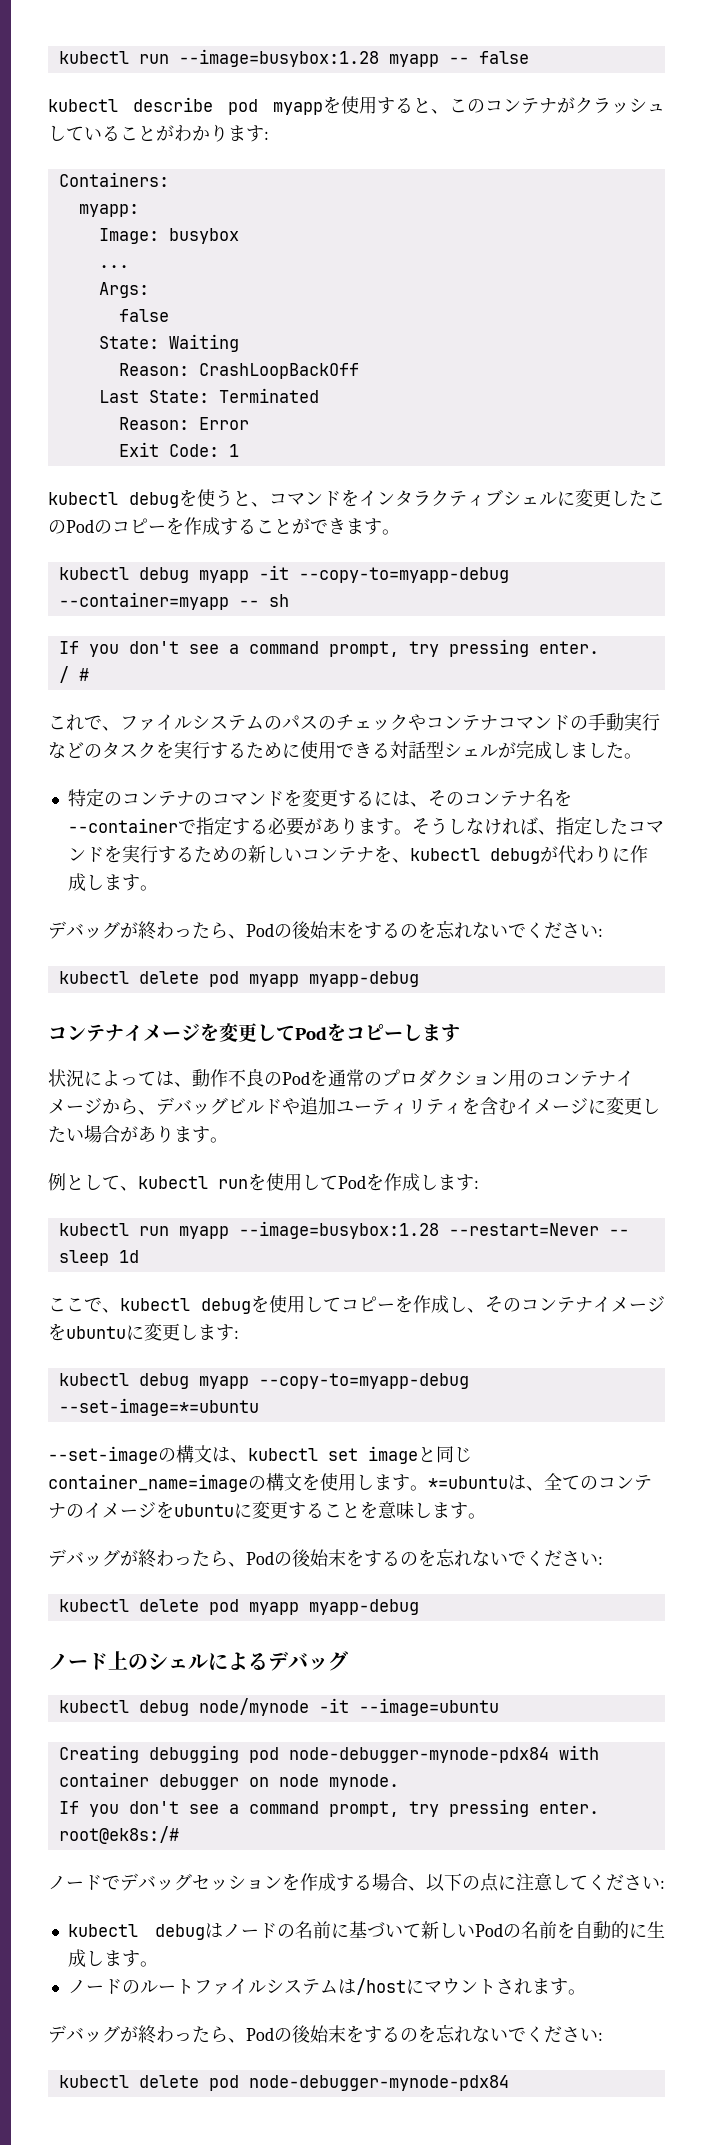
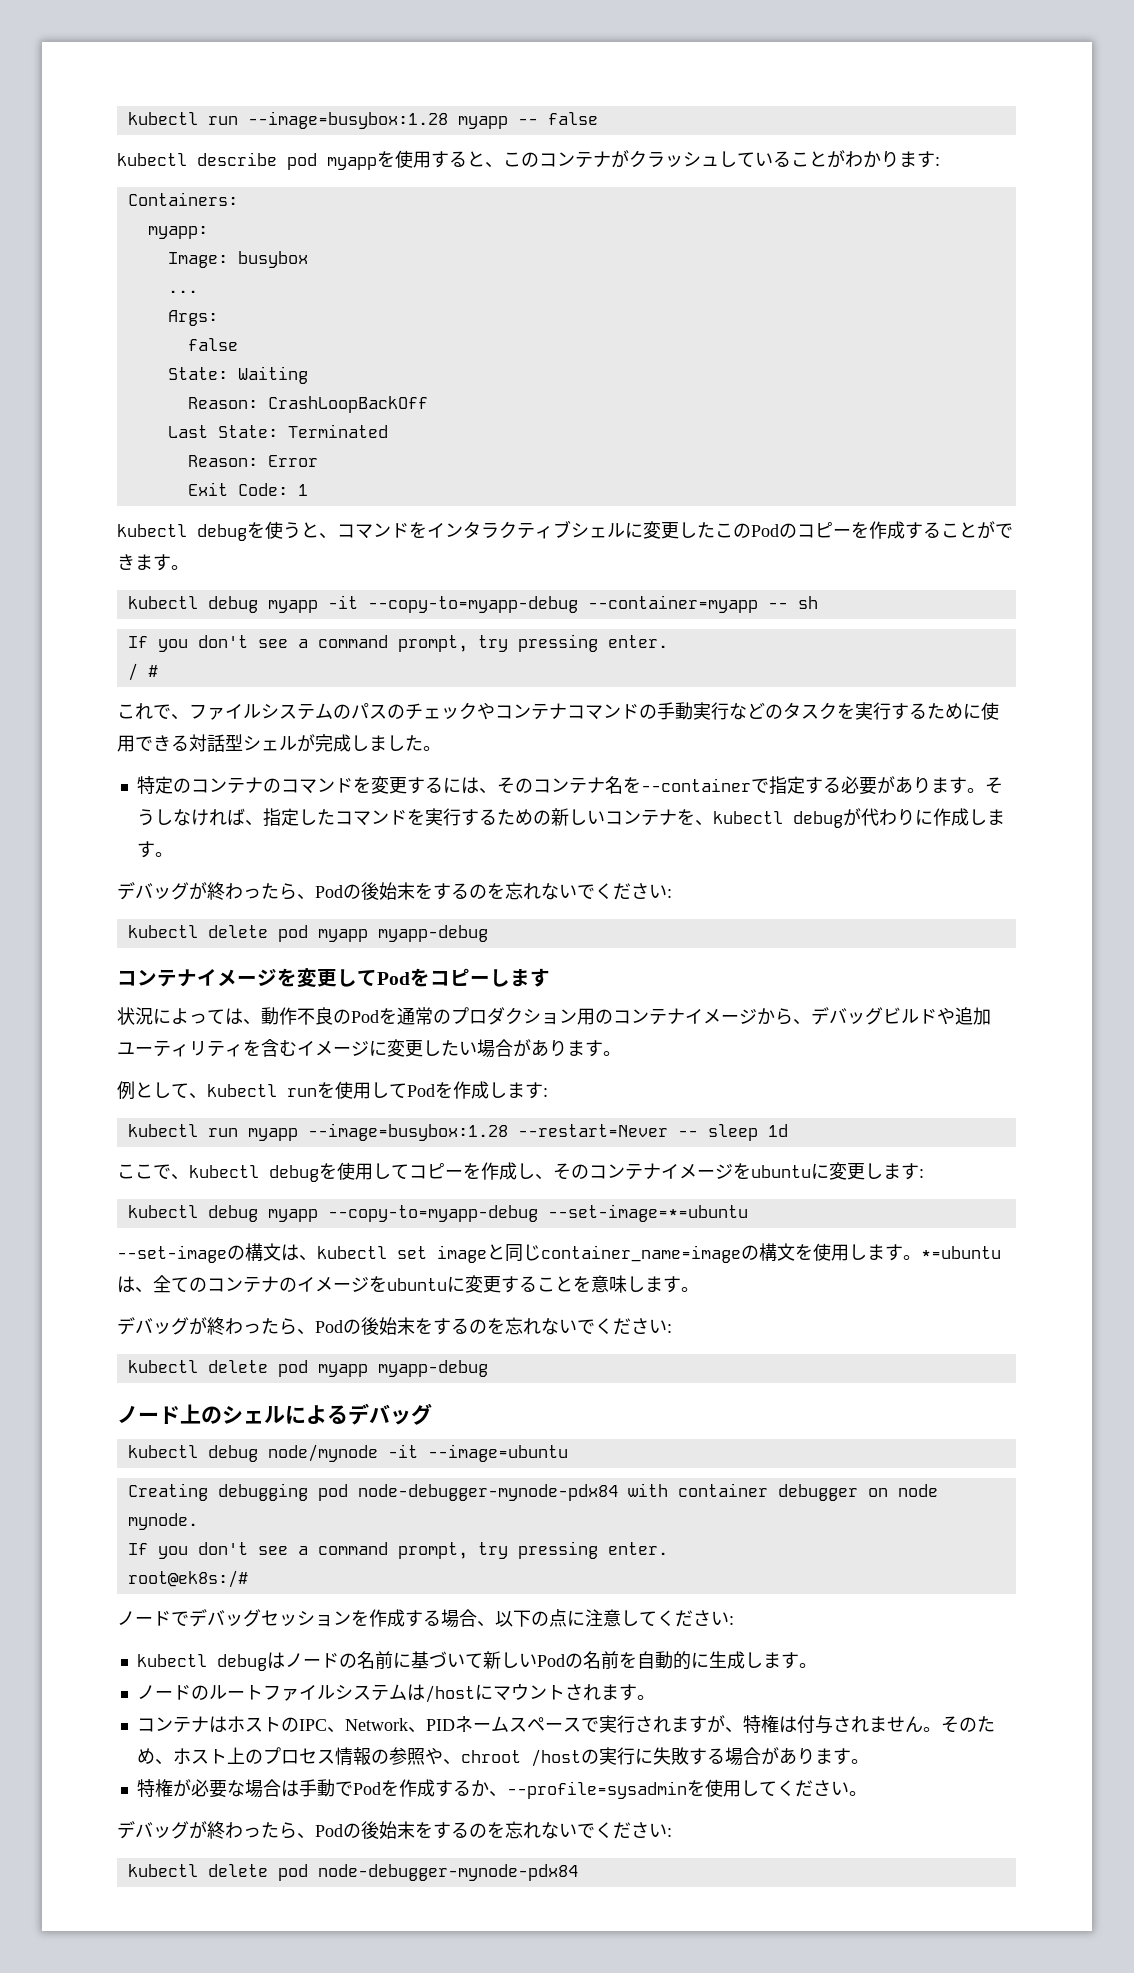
+ コンテナはホストのIPC、Network、PIDネームスペースで実行されますが、特権は付与されません。そのため、ホスト上のプロセス情報の参照や、chroot /hostの実行に失敗する場合があります。
+ 特権が必要な場合は手動でPodを作成するか、--profile=sysadminを使用してください。

